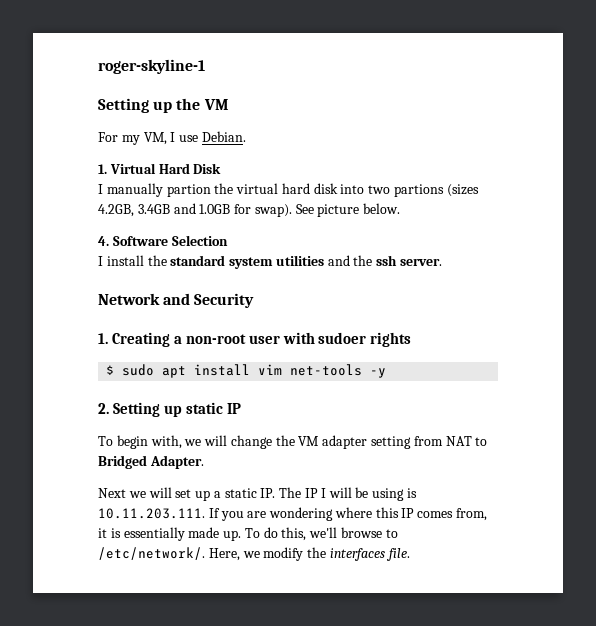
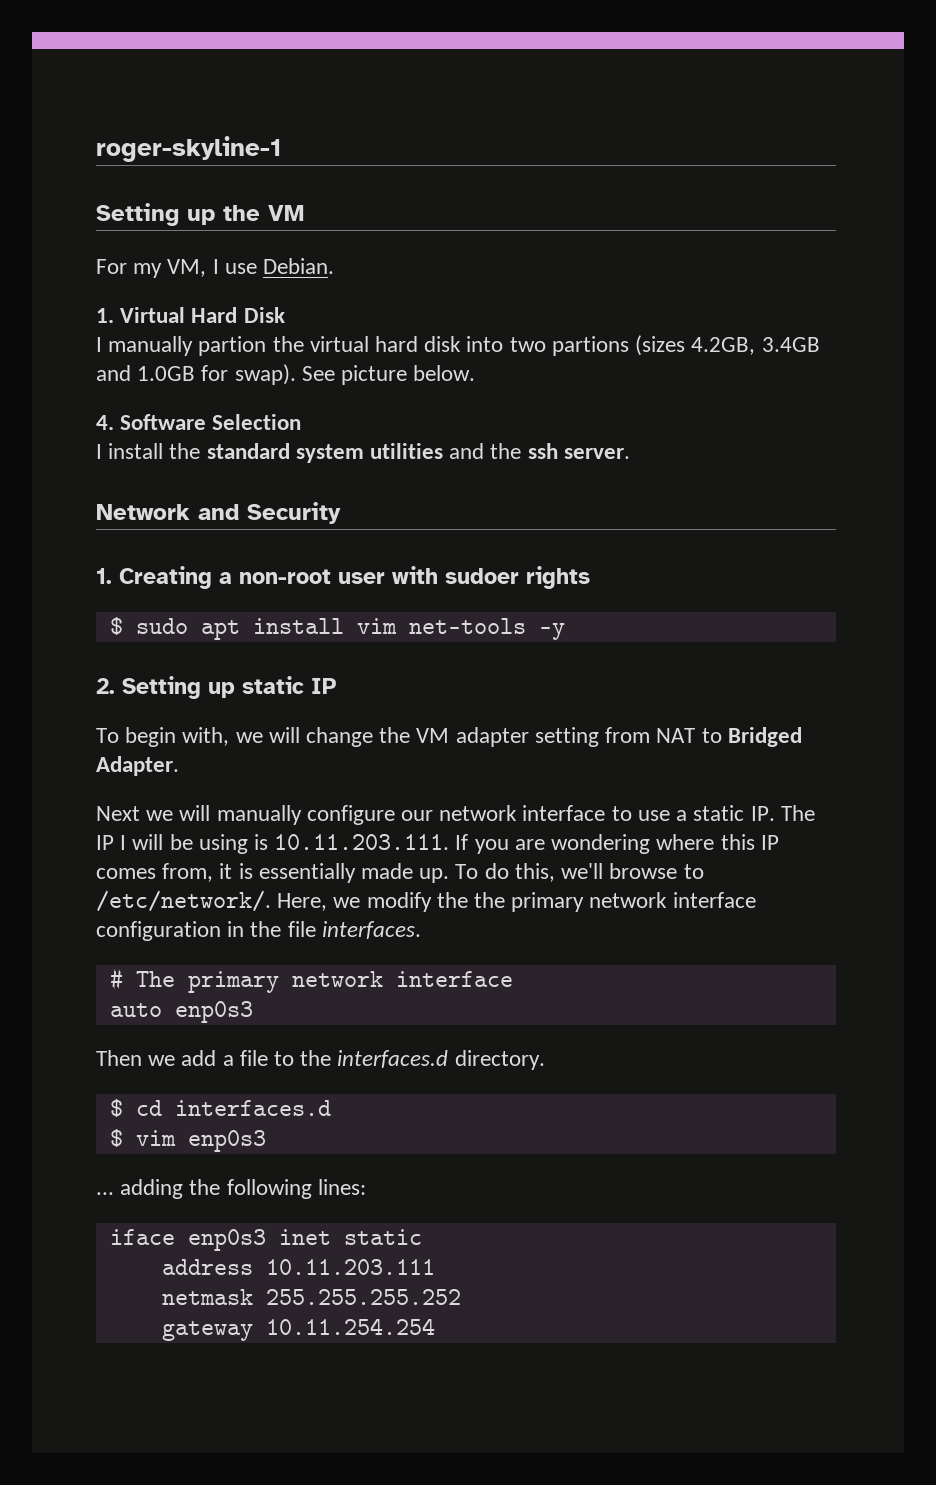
- Next we will set up a static IP. The IP I will be using is 10.11.203.111. If you are wondering where this IP comes from, it is essentially made up.
+ Next we will manually configure our network interface to use a static IP. The IP I will be using is 10.11.203.111. If you are wondering where this IP comes from, it is essentially made up.
- Here, we modify the interfaces file.
+ Here, we modify the the primary network interface configuration in the file interfaces.
+ # The primary network interface
+ auto enp0s3
+ Then we add a file to the interfaces.d directory.
+ $ cd interfaces.d
+ $ vim enp0s3
+ ... adding the following lines:
+ iface enp0s3 inet static
+ address 10.11.203.111
+ netmask 255.255.255.252
+ gateway 10.11.254.254

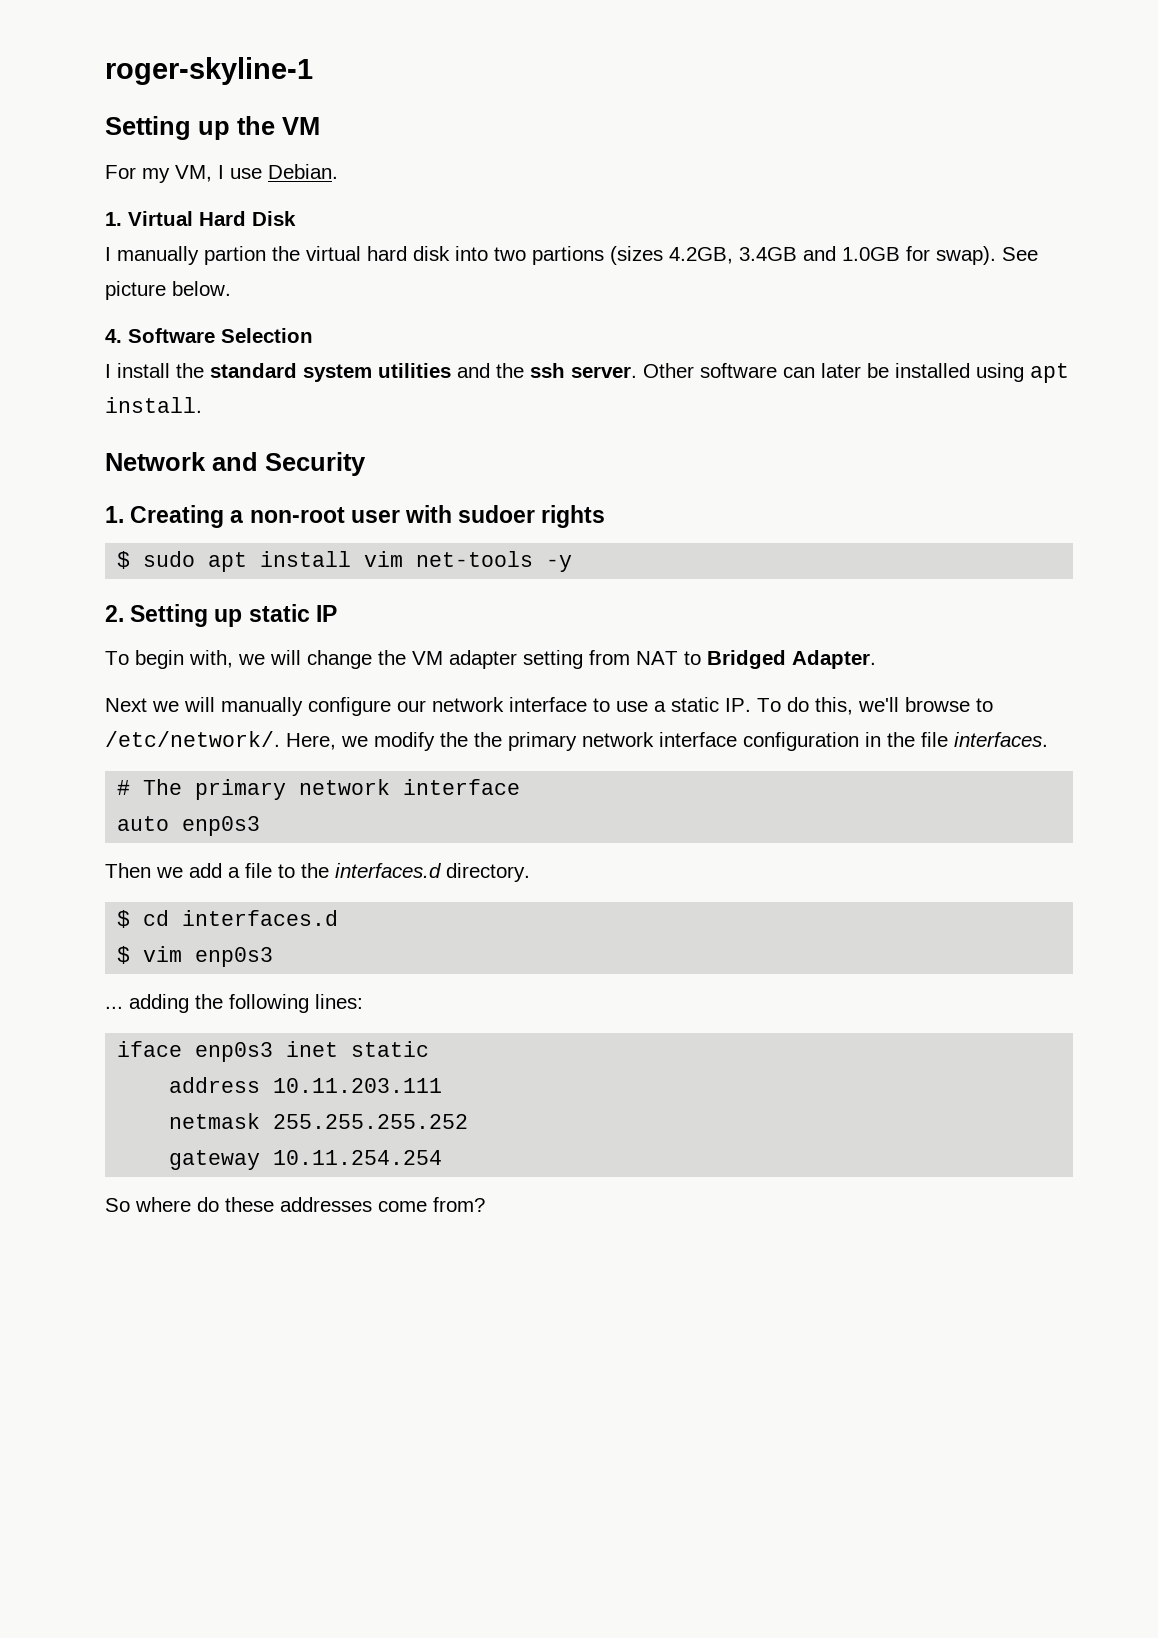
+ Other software can later be installed using apt install.
- Next we will manually configure our network interface to use a static IP. The IP I will be using is 10.11.203.111. If you are wondering where this IP comes from, it is essentially made up. To do this, we'll browse to /etc/network/.
+ Next we will manually configure our network interface to use a static IP. To do this, we'll browse to /etc/network/.
+ So where do these addresses come from?

